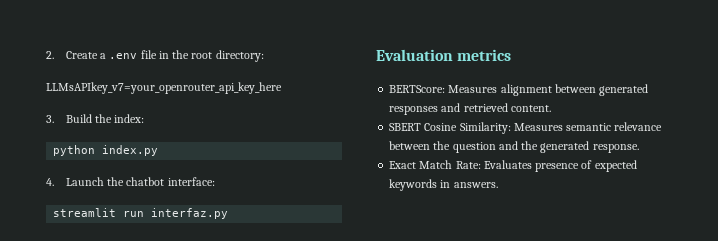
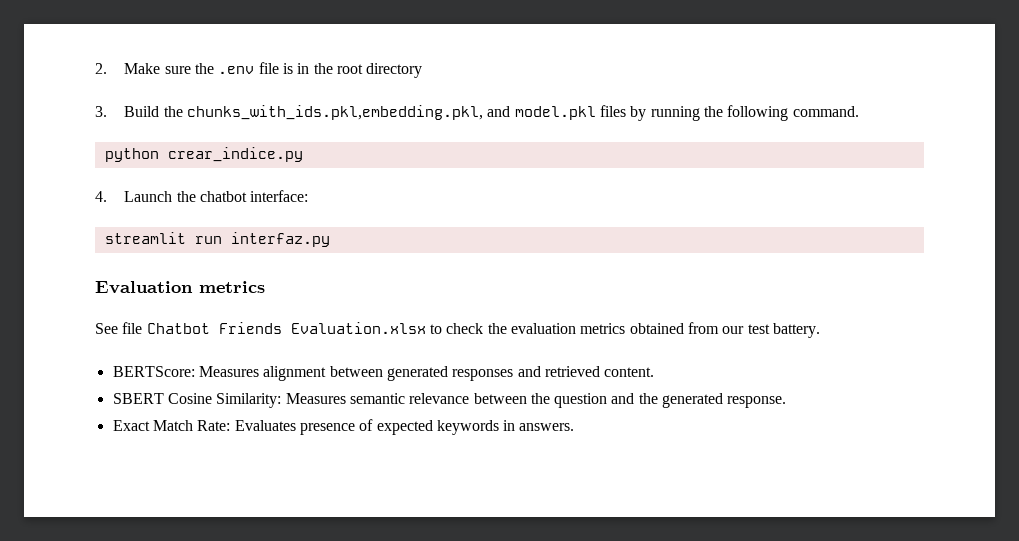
- 2. Create a .env file in the root directory:
- LLMsAPIkey_v7=your_openrouter_api_key_here
+ 2. Make sure the .env file is in the root directory
- 3. Build the index:
+ 3. Build the chunks_with_ids.pkl,embedding.pkl, and model.pkl files by running the following command.
- python index.py
+ python crear_indice.py
+ See file Chatbot Friends Evaluation.xlsx to check the evaluation metrics obtained from our test battery.

